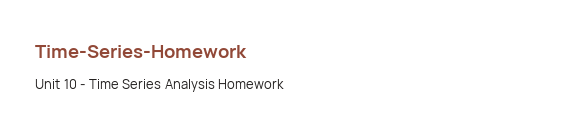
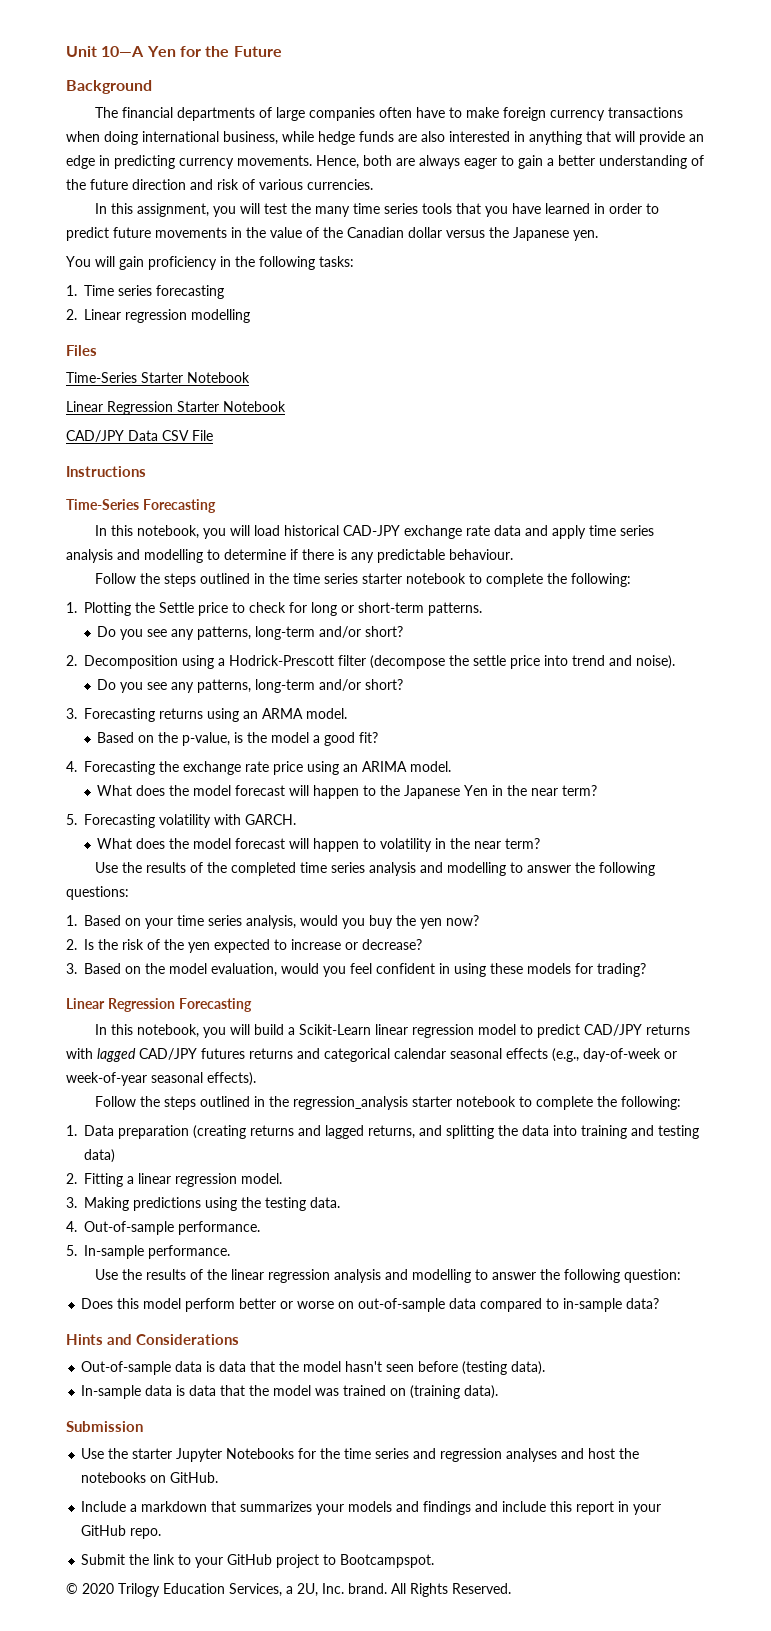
- Time-Series-Homework
- Unit 10 - Time Series Analysis Homework
+ Unit 10—A Yen for the Future
+ Background
+ The financial departments of large companies often have to make foreign currency transactions when doing international business, while hedge funds are also interested in anything that will provide an edge in predicting currency movements. Hence, both are always eager to gain a better understanding of the future direction and risk of various currencies.
+ In this assignment, you will test the many time series tools that you have learned in order to predict future movements in the value of the Canadian dollar versus the Japanese yen.
+ You will gain proficiency in the following tasks:
+ 1. Time series forecasting
+ 2. Linear regression modelling
+ Files
+ Time-Series Starter Notebook
+ Linear Regression Starter Notebook
+ CAD/JPY Data CSV File
+ Instructions
+ Time-Series Forecasting
+ In this notebook, you will load historical CAD-JPY exchange rate data and apply time series analysis and modelling to determine if there is any predictable behaviour.
+ Follow the steps outlined in the time series starter notebook to complete the following:
+ 1. Plotting the Settle price to check for long or short-term patterns.
+ Do you see any patterns, long-term and/or short?
+ 2. Decomposition using a Hodrick-Prescott filter (decompose the settle price into trend and noise).
+ Do you see any patterns, long-term and/or short?
+ 3. Forecasting returns using an ARMA model.
+ Based on the p-value, is the model a good fit?
+ 4. Forecasting the exchange rate price using an ARIMA model.
+ What does the model forecast will happen to the Japanese Yen in the near term?
+ 5. Forecasting volatility with GARCH.
+ What does the model forecast will happen to volatility in the near term?
+ Use the results of the completed time series analysis and modelling to answer the following questions:
+ 1. Based on your time series analysis, would you buy the yen now?
+ 2. Is the risk of the yen expected to increase or decrease?
+ 3. Based on the model evaluation, would you feel confident in using these models for trading?
+ Linear Regression Forecasting
+ In this notebook, you will build a Scikit-Learn linear regression model to predict CAD/JPY returns with lagged CAD/JPY futures returns and categorical calendar seasonal effects (e.g., day-of-week or week-of-year seasonal effects).
+ Follow the steps outlined in the regression_analysis starter notebook to complete the following:
+ 1. Data preparation (creating returns and lagged returns, and splitting the data into training and testing data)
+ 2. Fitting a linear regression model.
+ 3. Making predictions using the testing data.
+ 4. Out-of-sample performance.
+ 5. In-sample performance.
+ Use the results of the linear regression analysis and modelling to answer the following question:
+ Does this model perform better or worse on out-of-sample data compared to in-sample data?
+ Hints and Considerations
+ Out-of-sample data is data that the model hasn't seen before (testing data).
+ In-sample data is data that the model was trained on (training data).
+ Submission
+ Use the starter Jupyter Notebooks for the time series and regression analyses and host the notebooks on GitHub.
+ Include a markdown that summarizes your models and findings and include this report in your GitHub repo.
+ Submit the link to your GitHub project to Bootcampspot.
+ © 2020 Trilogy Education Services, a 2U, Inc. brand. All Rights Reserved.

